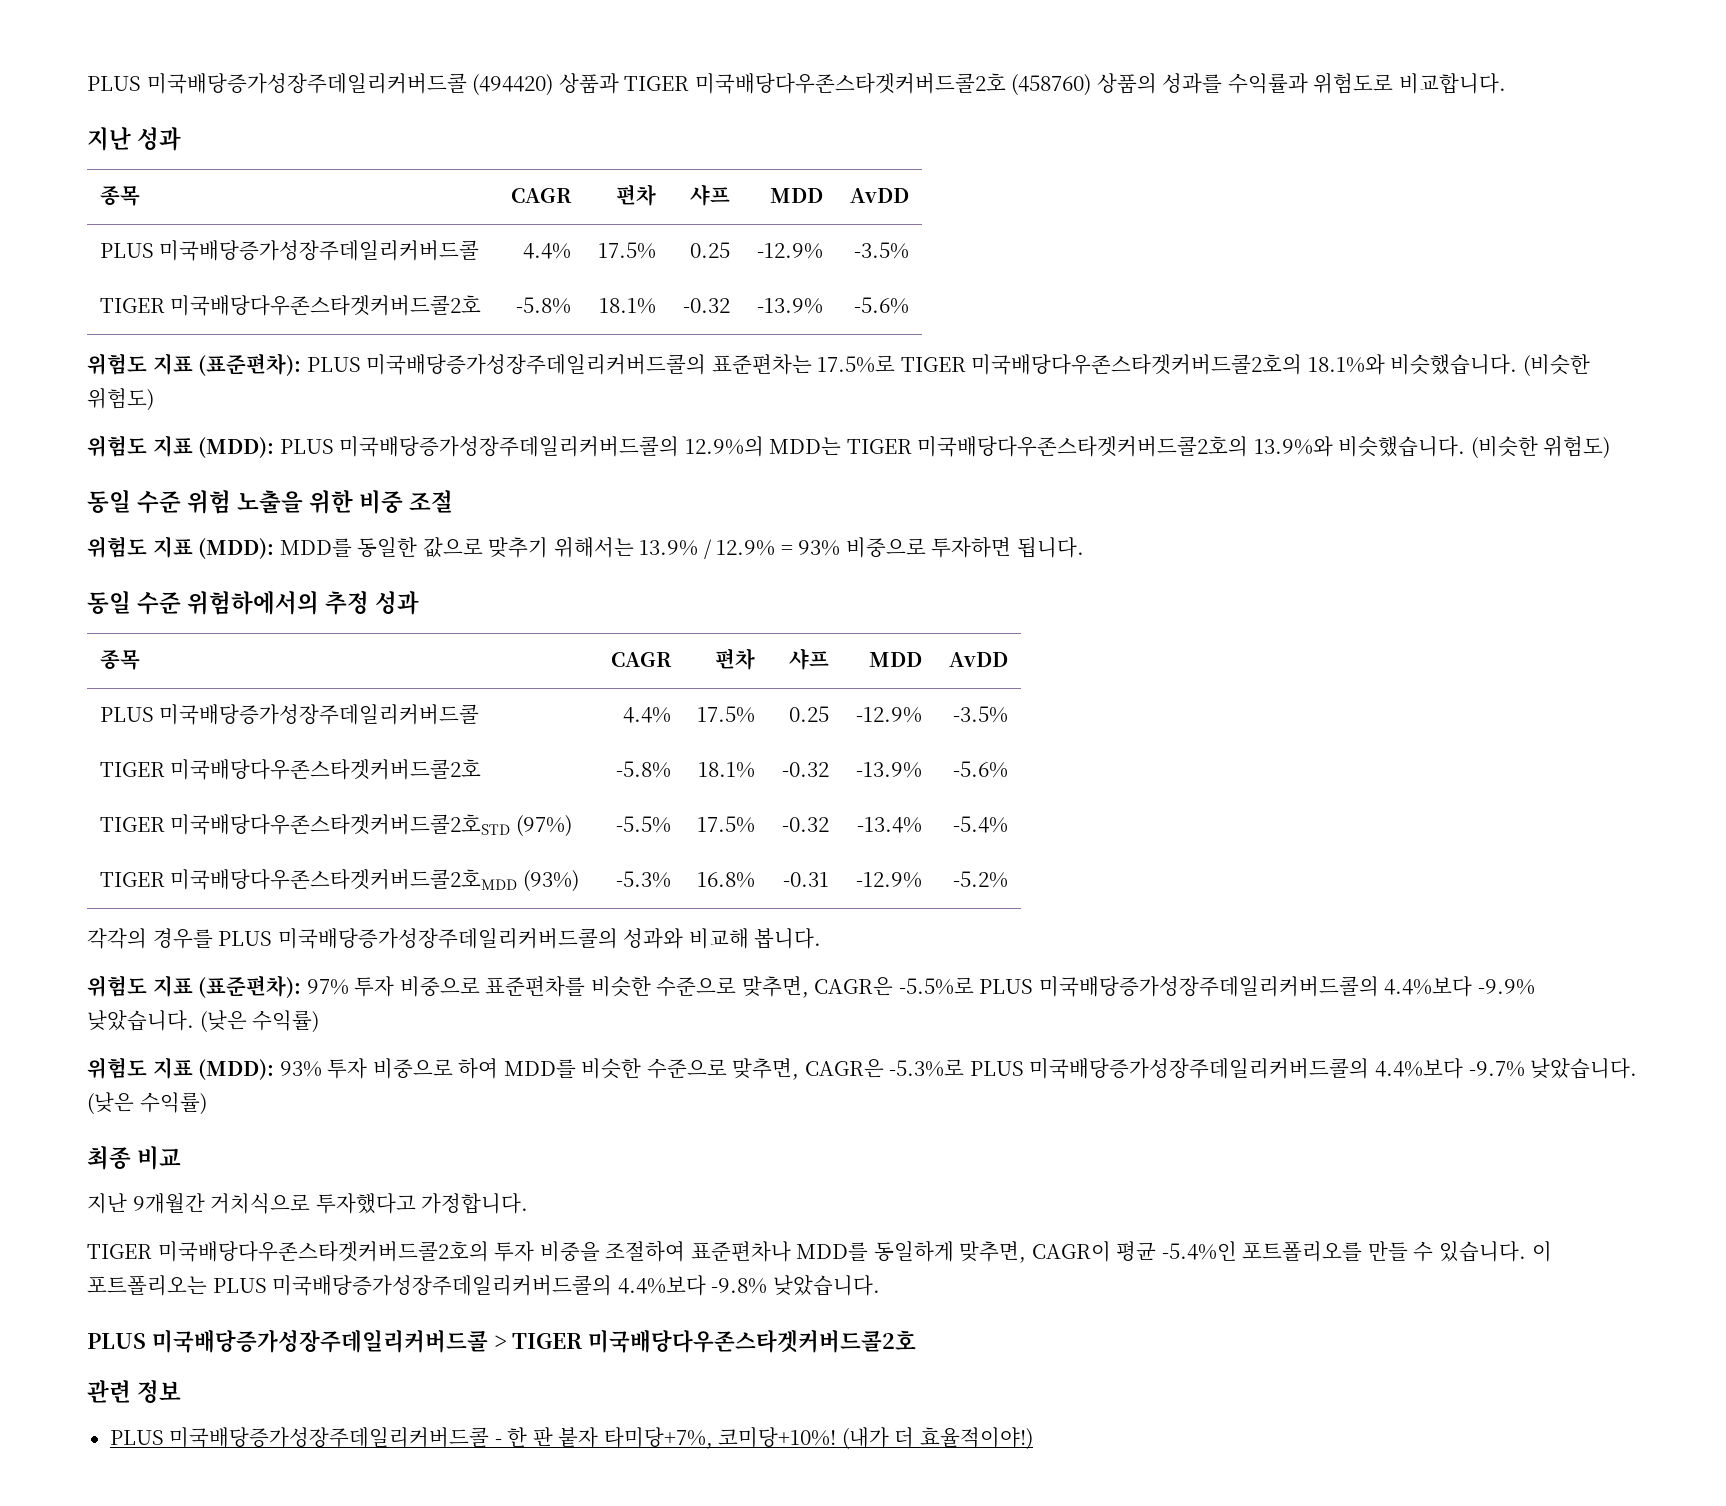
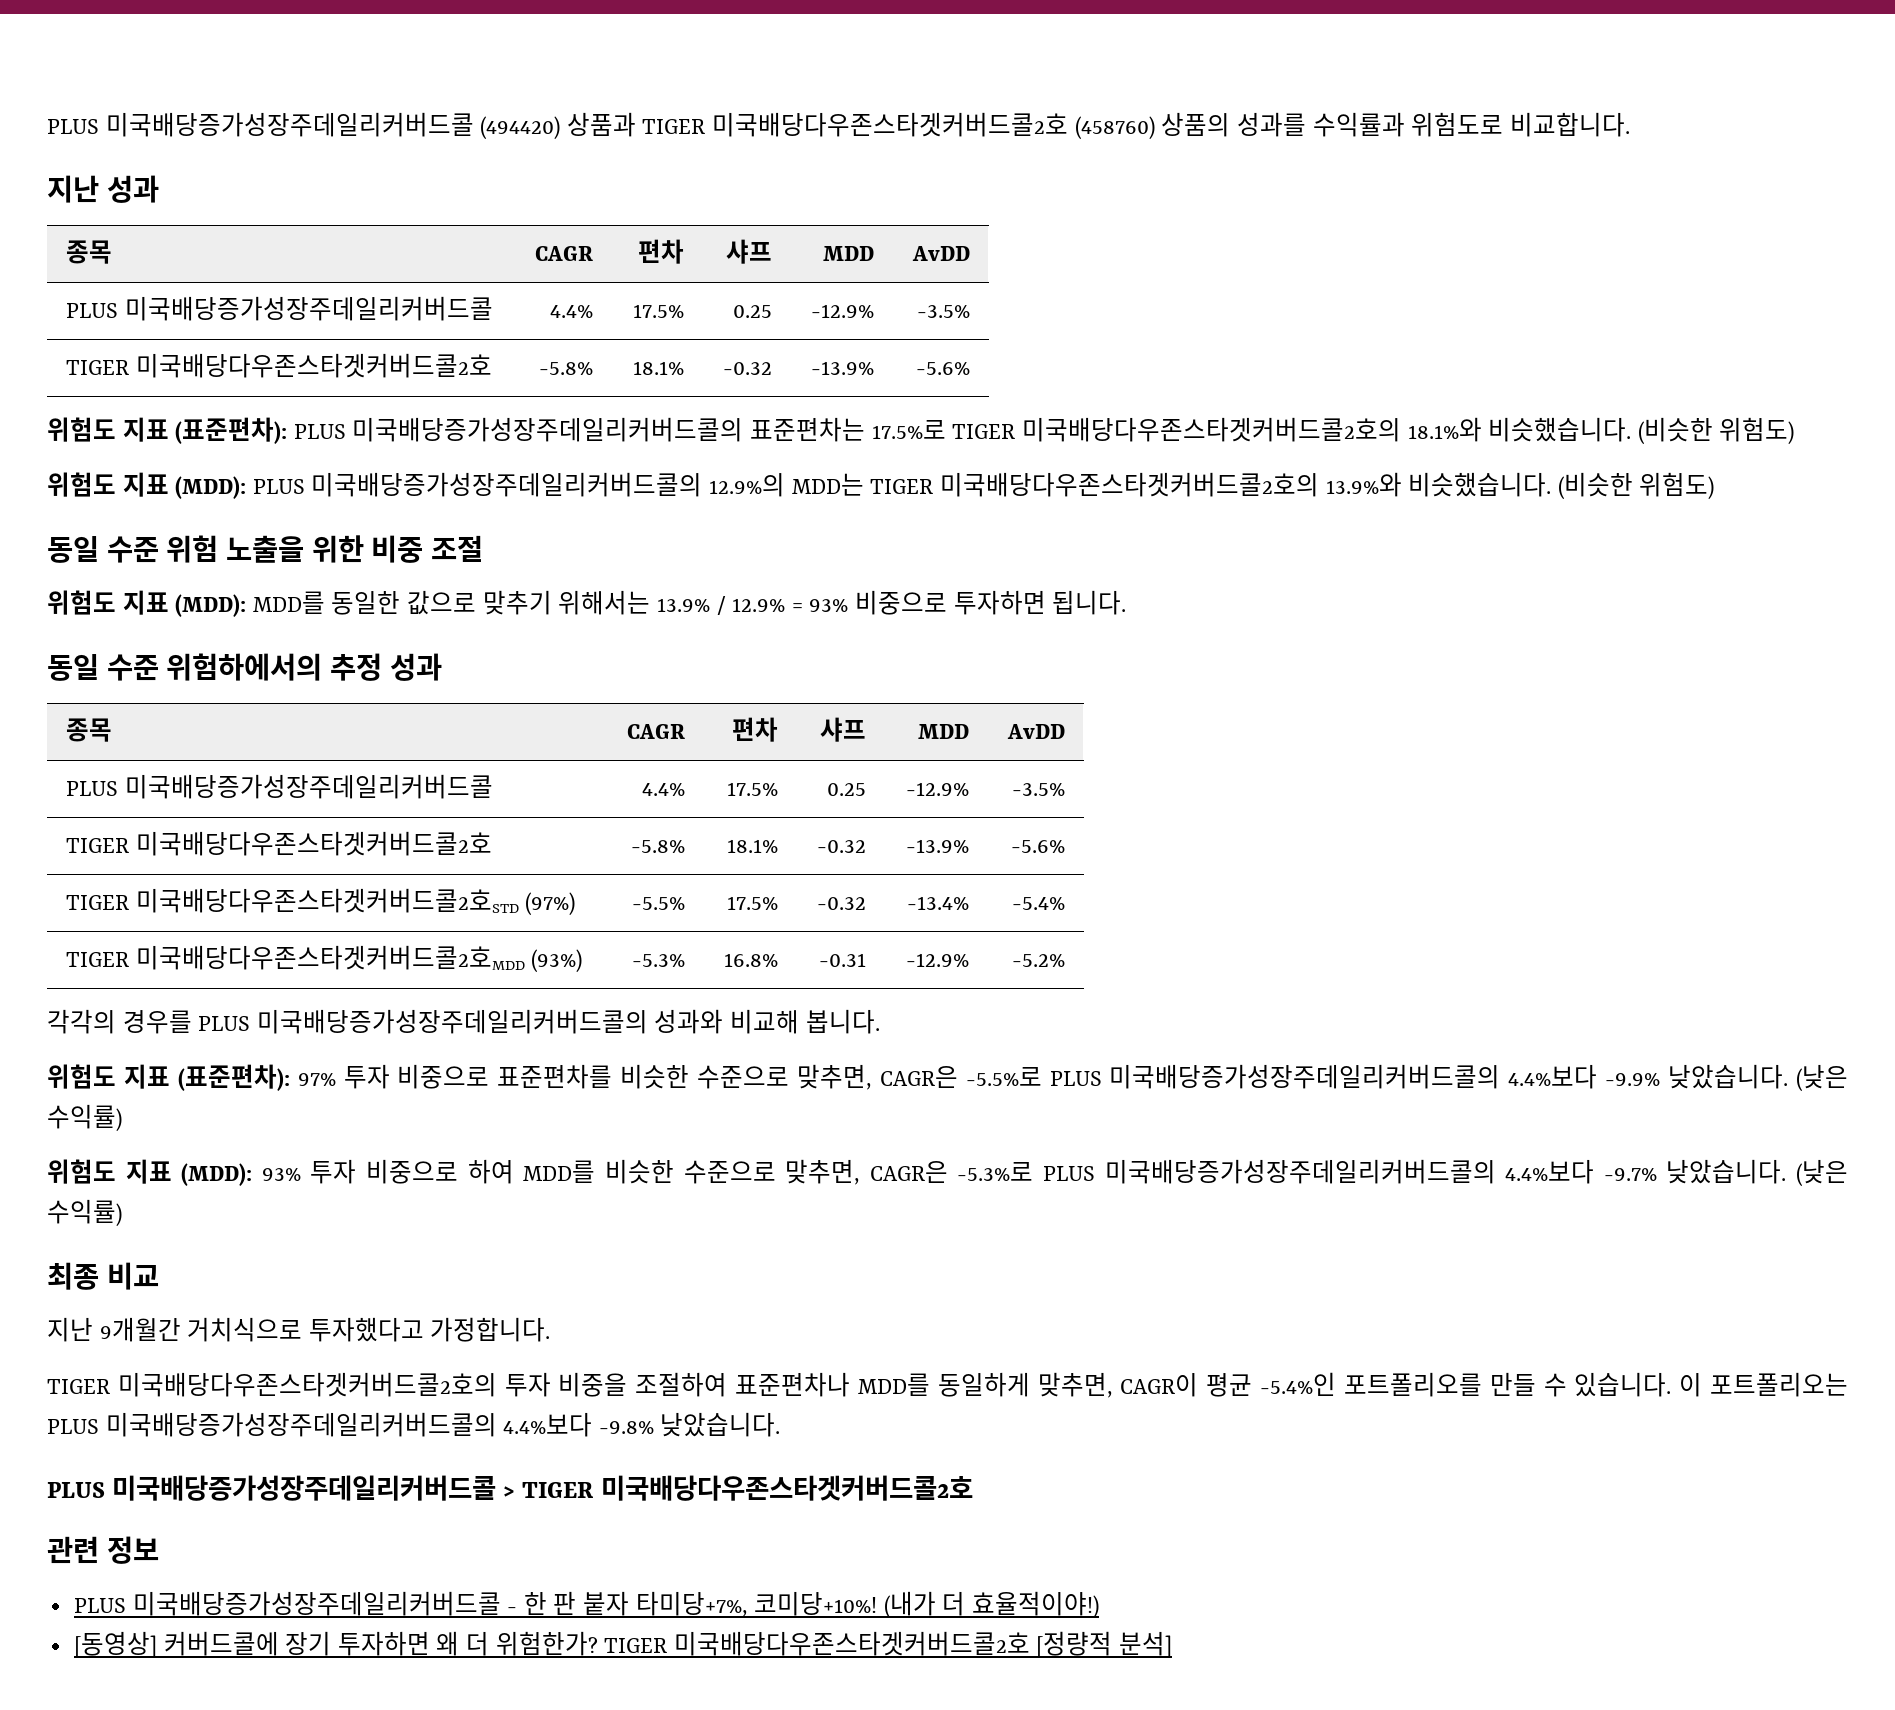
+ [동영상] 커버드콜에 장기 투자하면 왜 더 위험한가? TIGER 미국배당다우존스타겟커버드콜2호 [정량적 분석]

